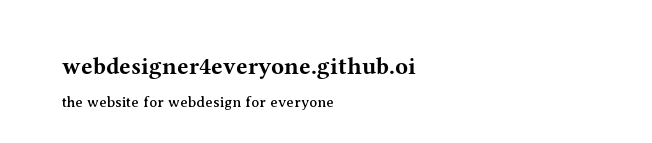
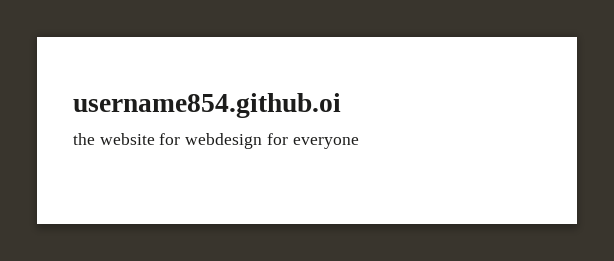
- webdesigner4everyone.github.oi
+ username854.github.oi

